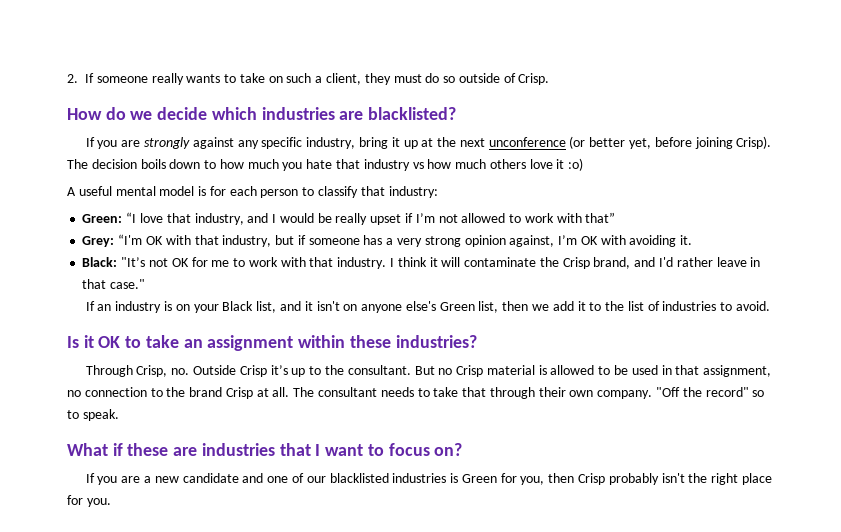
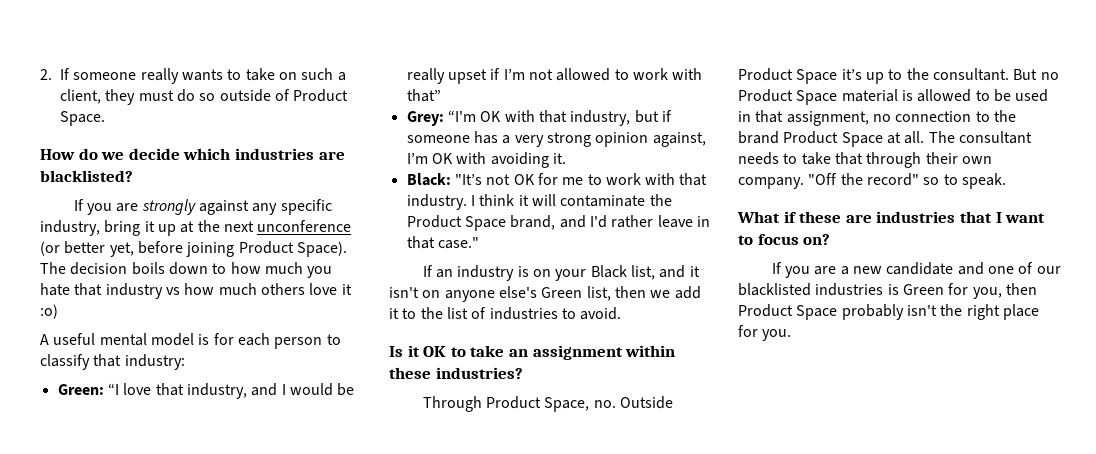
- 2. If someone really wants to take on such a client, they must do so outside of Crisp.
+ 2. If someone really wants to take on such a client, they must do so outside of Product Space.
- If you are strongly against any specific industry, bring it up at the next unconference (or better yet, before joining Crisp).
+ If you are strongly against any specific industry, bring it up at the next unconference (or better yet, before joining Product Space).
- I think it will contaminate the Crisp brand, and I'd rather leave in that case."
+ I think it will contaminate the Product Space brand, and I'd rather leave in that case."
- Through Crisp, no. Outside Crisp it’s up to the consultant.
+ Through Product Space, no. Outside Product Space it’s up to the consultant.
- But no Crisp material is allowed to be used in that assignment, no connection to the brand Crisp at all.
+ But no Product Space material is allowed to be used in that assignment, no connection to the brand Product Space at all.
- If you are a new candidate and one of our blacklisted industries is Green for you, then Crisp probably isn't the right place for you.
+ If you are a new candidate and one of our blacklisted industries is Green for you, then Product Space probably isn't the right place for you.

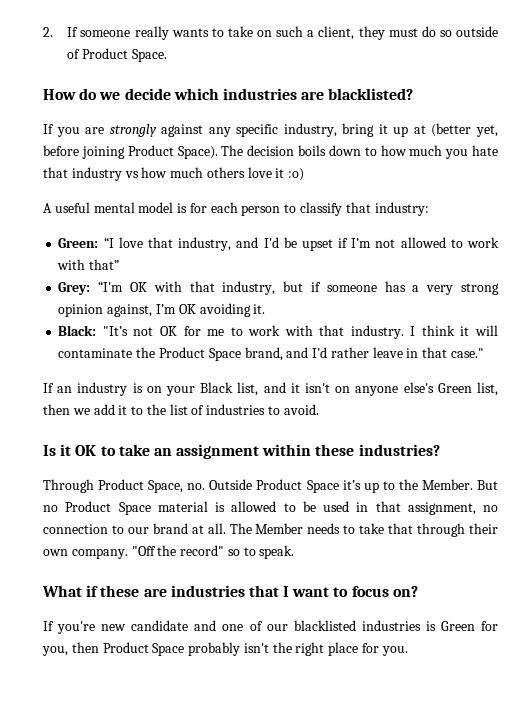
- If you are strongly against any specific industry, bring it up at the next unconference (or better yet, before joining Product Space).
+ If you are strongly against any specific industry, bring it up at (better yet, before joining Product Space).
- Green: “I love that industry, and I would be really upset if I’m not allowed to work with that”
+ Green: “I love that industry, and I'd be upset if I’m not allowed to work with that”
- Grey: “I'm OK with that industry, but if someone has a very strong opinion against, I’m OK with avoiding it.
+ Grey: “I'm OK with that industry, but if someone has a very strong opinion against, I’m OK avoiding it.
- Through Product Space, no. Outside Product Space it’s up to the consultant.
+ Through Product Space, no. Outside Product Space it’s up to the Member.
- But no Product Space material is allowed to be used in that assignment, no connection to the brand Product Space at all.
+ But no Product Space material is allowed to be used in that assignment, no connection to our brand at all.
- The consultant needs to take that through their own company.
+ The Member needs to take that through their own company.
- If you are a new candidate and one of our blacklisted industries is Green for you, then Product Space probably isn't the right place for you.
+ If you're new candidate and one of our blacklisted industries is Green for you, then Product Space probably isn't the right place for you.

